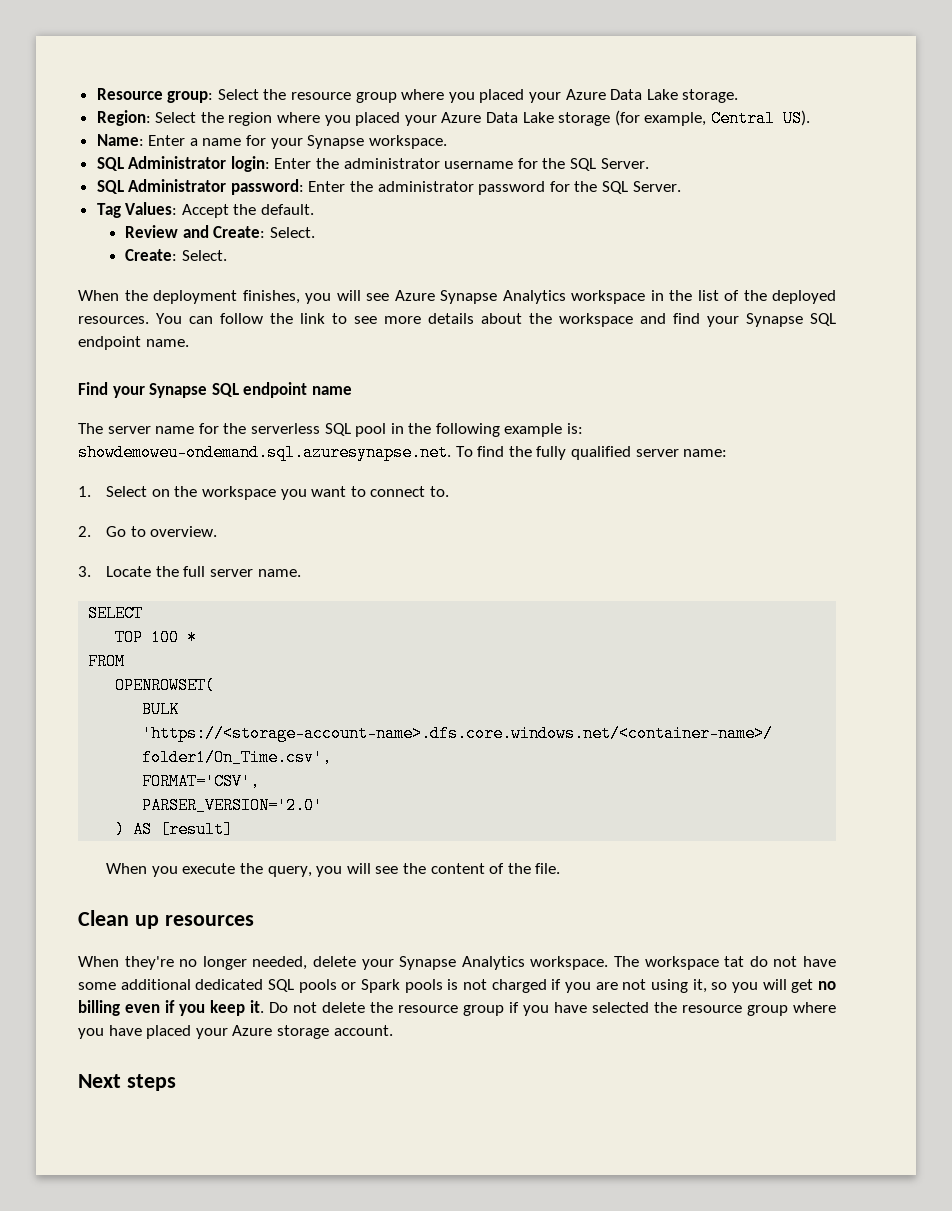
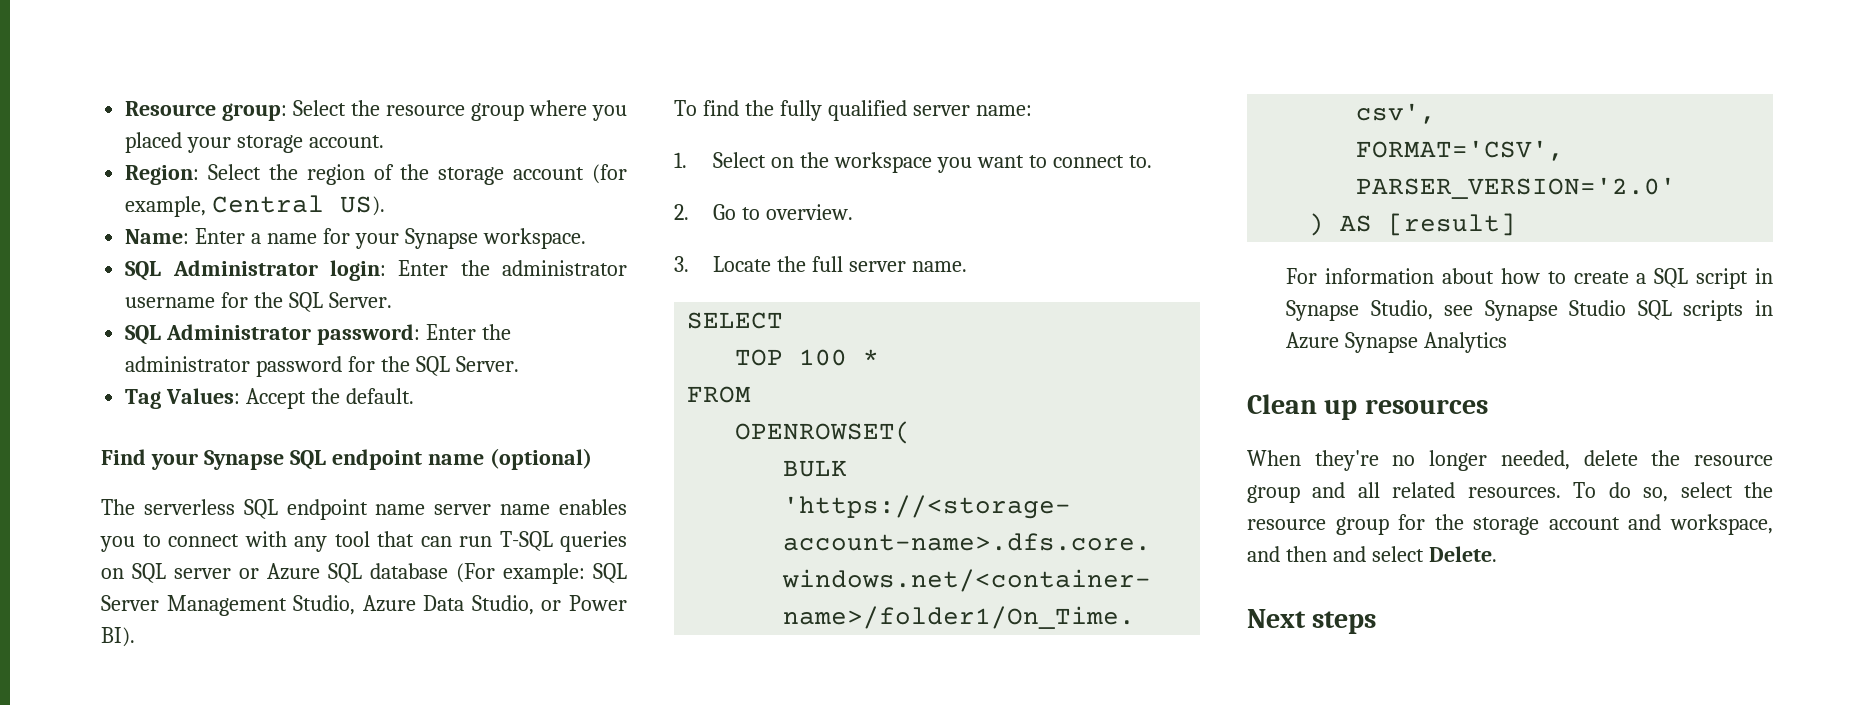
- Resource group: Select the resource group where you placed your Azure Data Lake storage.
+ Resource group: Select the resource group where you placed your storage account.
- Region: Select the region where you placed your Azure Data Lake storage (for example, Central US).
+ Region: Select the region of the storage account (for example, Central US).
- Review and Create: Select.
- Create: Select.
- When the deployment finishes, you will see Azure Synapse Analytics workspace in the list of the deployed resources. You can follow the link to see more details about the workspace and find your Synapse SQL endpoint name.
- Find your Synapse SQL endpoint name
- The server name for the serverless SQL pool in the following example is: showdemoweu-ondemand.sql.azuresynapse.net. To find the fully qualified server name:
+ Find your Synapse SQL endpoint name (optional)
+ The serverless SQL endpoint name server name enables you to connect with any tool that can run T-SQL queries on SQL server or Azure SQL database (For example: SQL Server Management Studio, Azure Data Studio, or Power BI).
+ To find the fully qualified server name:
- When you execute the query, you will see the content of the file.
+ For information about how to create a SQL script in Synapse Studio, see Synapse Studio SQL scripts in Azure Synapse Analytics
- When they're no longer needed, delete your Synapse Analytics workspace. The workspace tat do not have some additional dedicated SQL pools or Spark pools is not charged if you are not using it, so you will get no billing even if you keep it. Do not delete the resource group if you have selected the resource group where you have placed your Azure storage account.
+ When they're no longer needed, delete the resource group and all related resources. To do so, select the resource group for the storage account and workspace, and then and select Delete.

